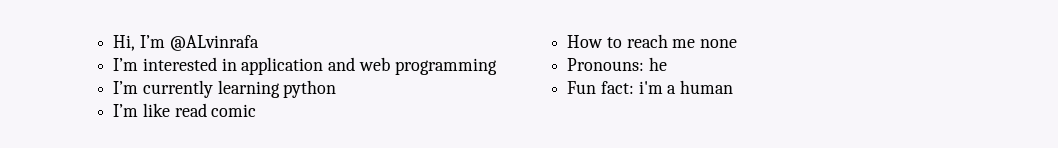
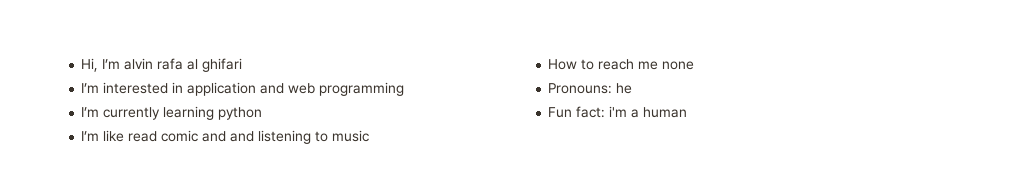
- Hi, I’m @ALvinrafa
+ Hi, I’m alvin rafa al ghifari
- I’m like read comic
+ I’m like read comic and and listening to music

